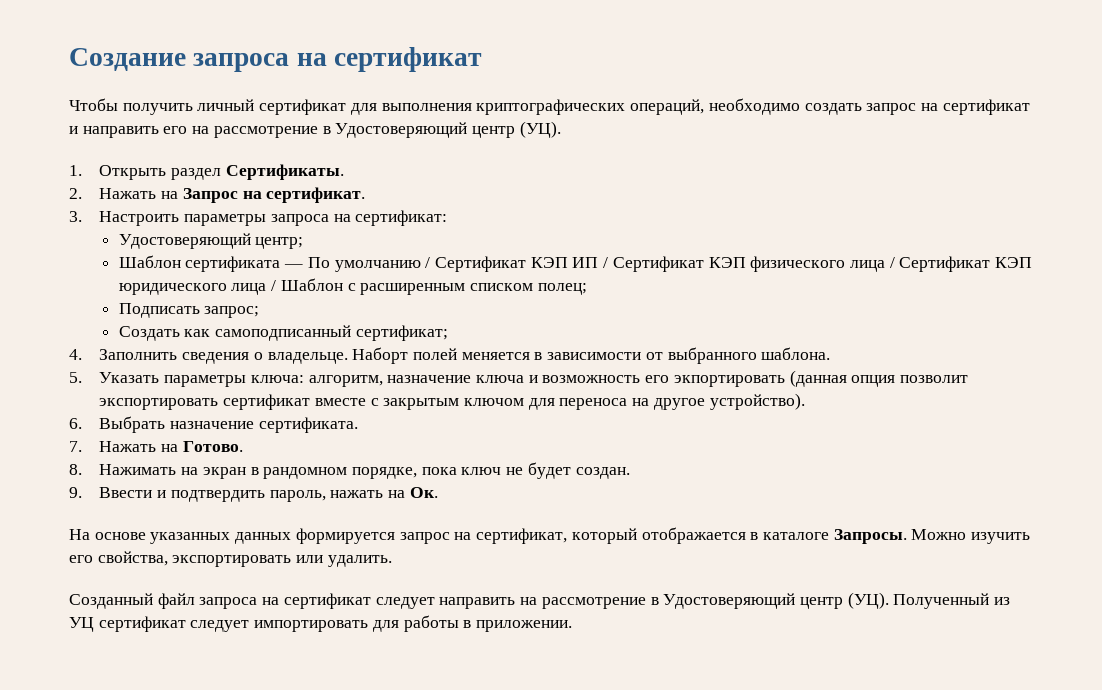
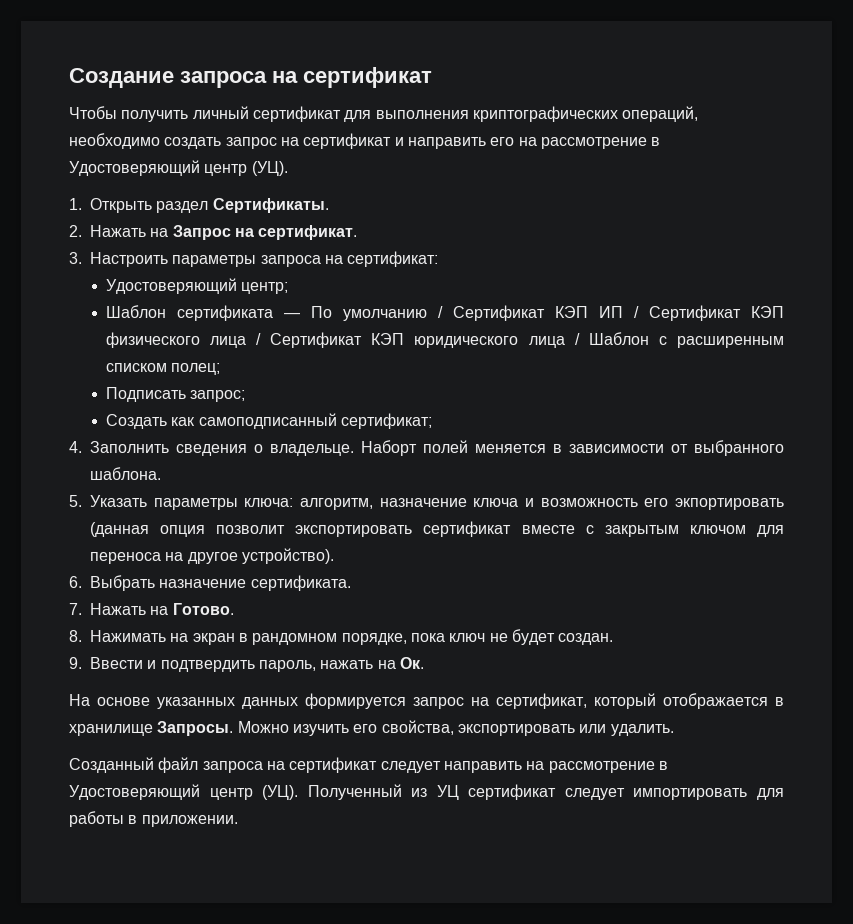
- На основе указанных данных формируется запрос на сертификат, который отображается в каталоге Запросы.
+ На основе указанных данных формируется запрос на сертификат, который отображается в хранилище Запросы.

